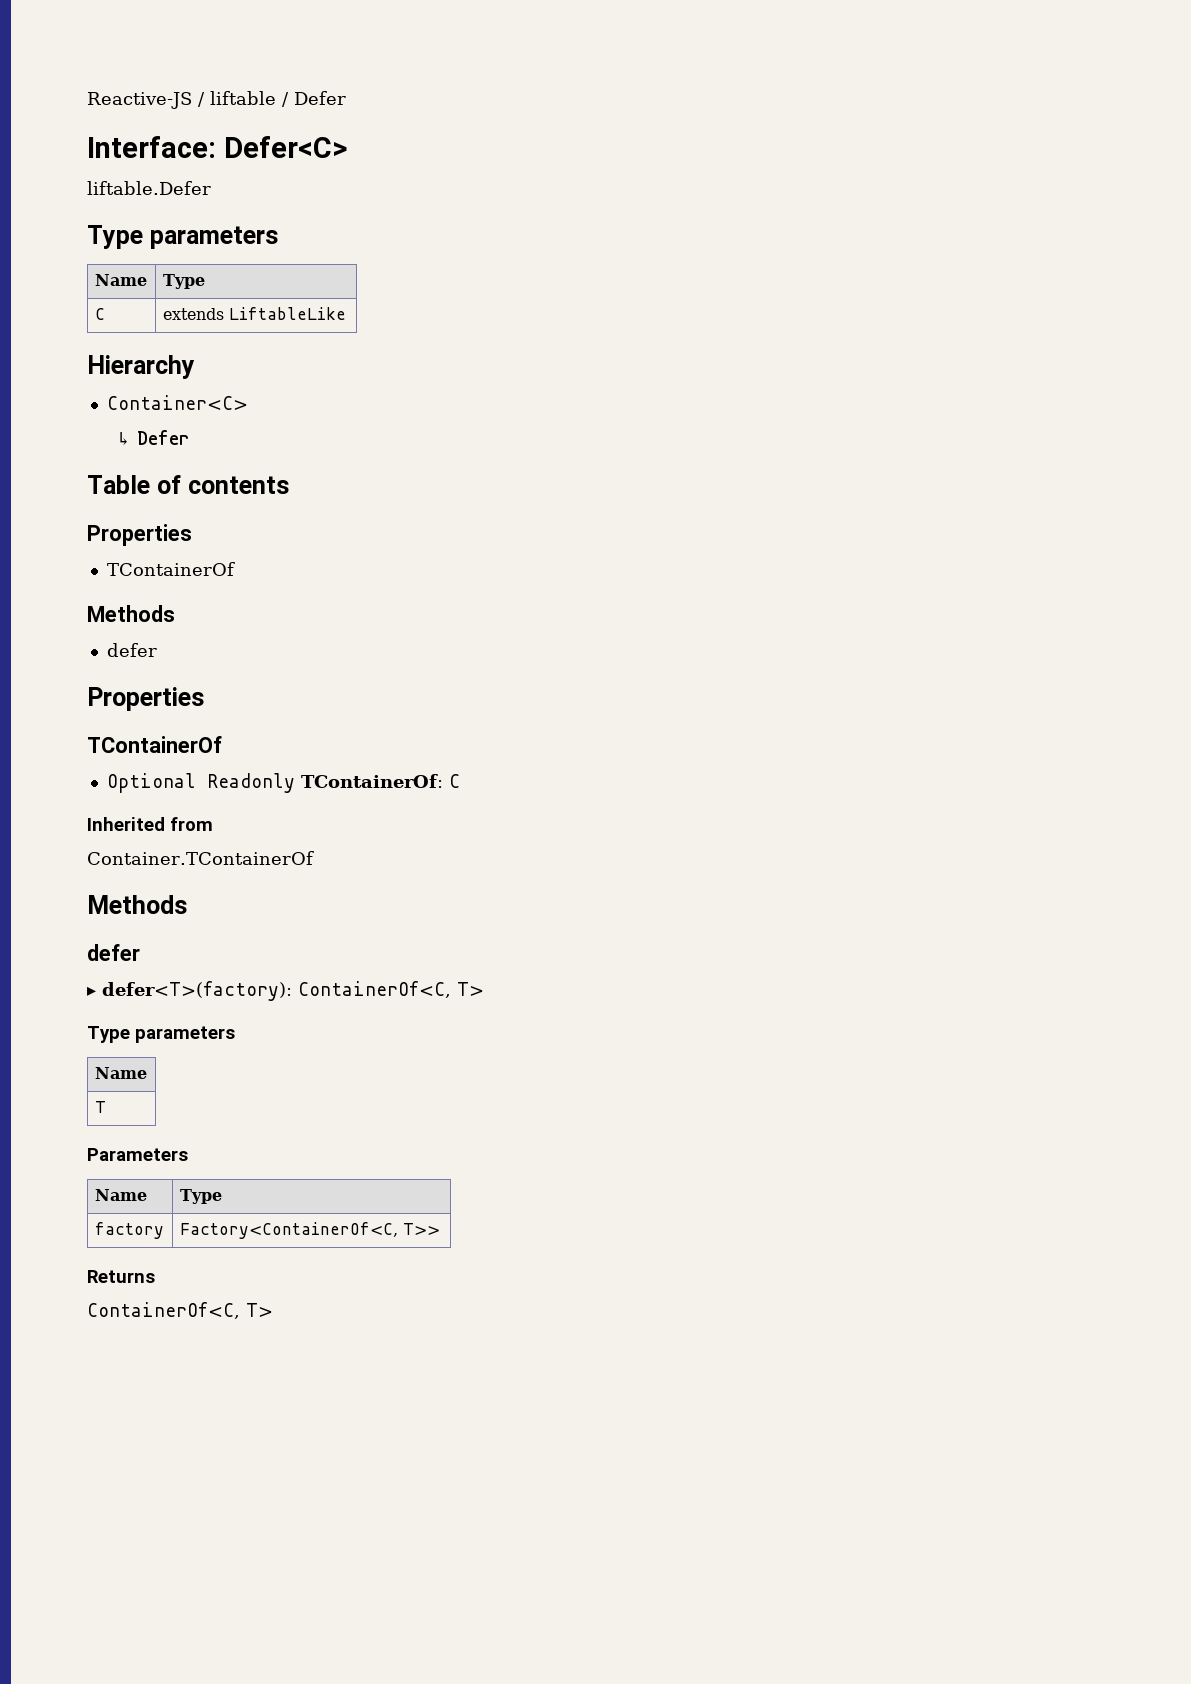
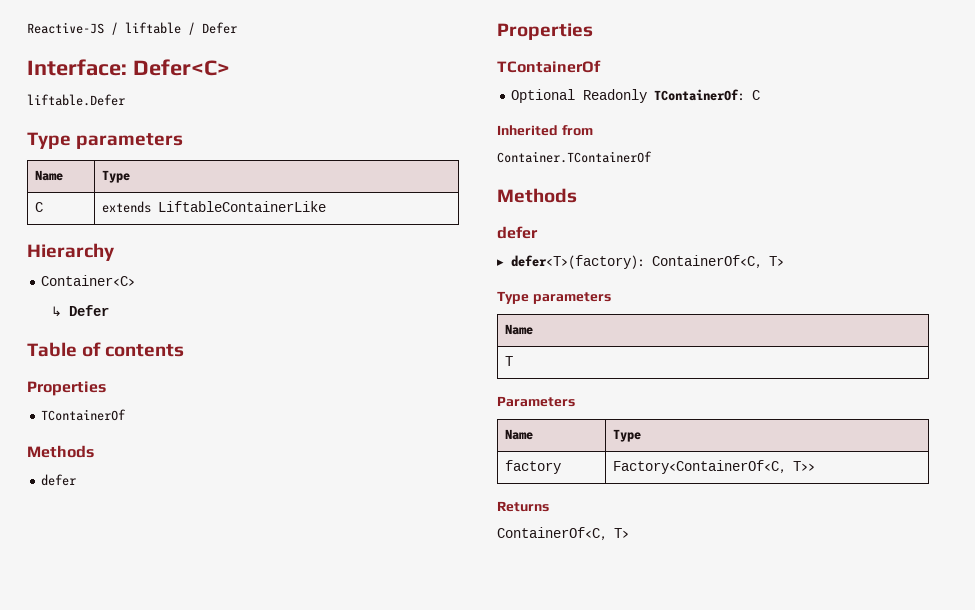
- C | extends LiftableLike
+ C | extends LiftableContainerLike

